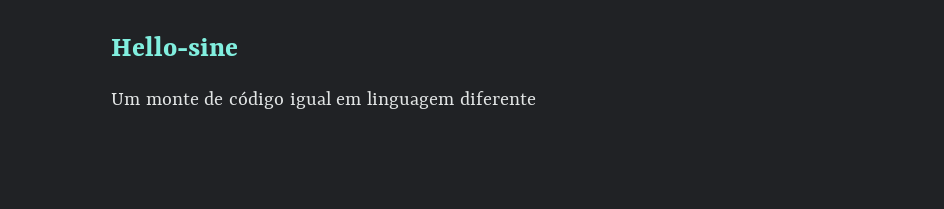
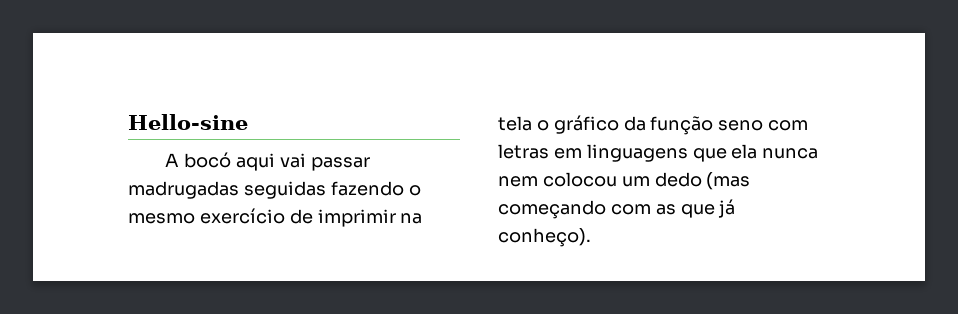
- Um monte de código igual em linguagem diferente
+ A bocó aqui vai passar madrugadas seguidas fazendo o mesmo exercício de imprimir na tela o gráfico da função seno com letras em linguagens que ela nunca nem colocou um dedo (mas começando com as que já conheço).

